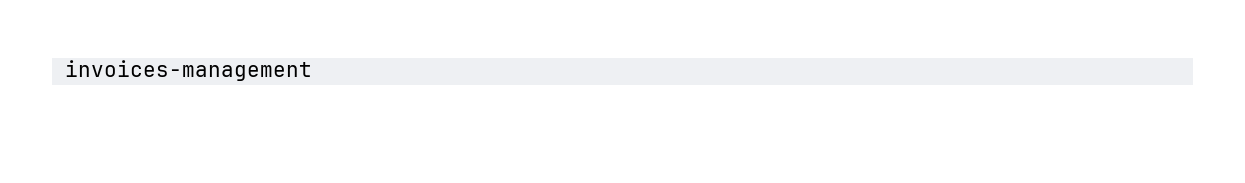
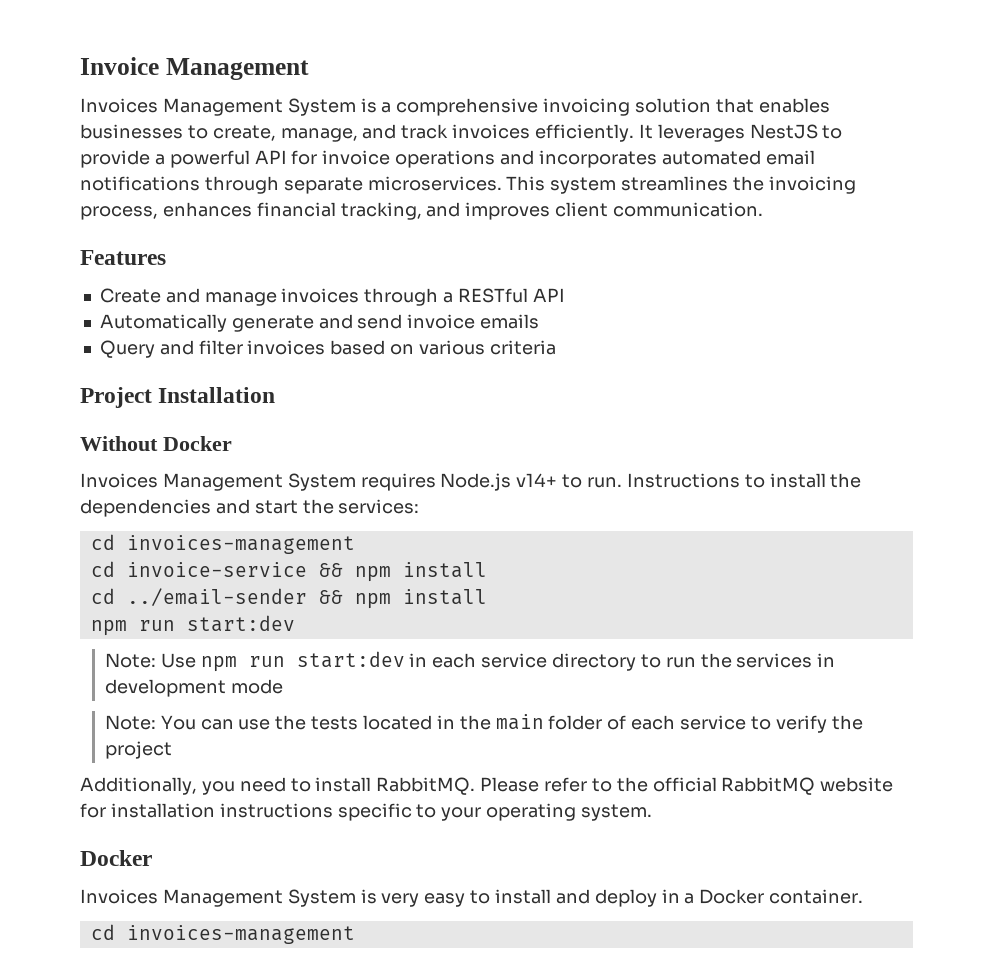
- invoices-management
+ Invoice Management
+ Invoices Management System is a comprehensive invoicing solution that enables businesses to create, manage, and track invoices efficiently. It leverages NestJS to provide a powerful API for invoice operations and incorporates automated email notifications through separate microservices. This system streamlines the invoicing process, enhances financial tracking, and improves client communication.
+ Features
+ Create and manage invoices through a RESTful API
+ Automatically generate and send invoice emails
+ Query and filter invoices based on various criteria
+ Project Installation
+ Without Docker
+ Invoices Management System requires Node.js v14+ to run. Instructions to install the dependencies and start the services:
+ cd invoices-management
+ cd invoice-service && npm install
+ cd ../email-sender && npm install
+ npm run start:dev
+ Note: Use npm run start:dev in each service directory to run the services in development mode
+ Note: You can use the tests located in the main folder of each service to verify the project
+ Additionally, you need to install RabbitMQ. Please refer to the official RabbitMQ website for installation instructions specific to your operating system.
+ Docker
+ Invoices Management System is very easy to install and deploy in a Docker container.
+ cd invoices-management

